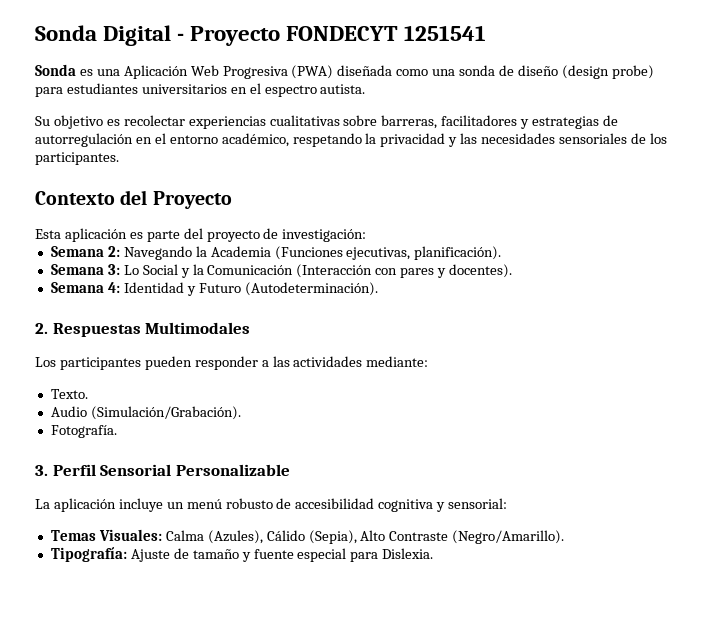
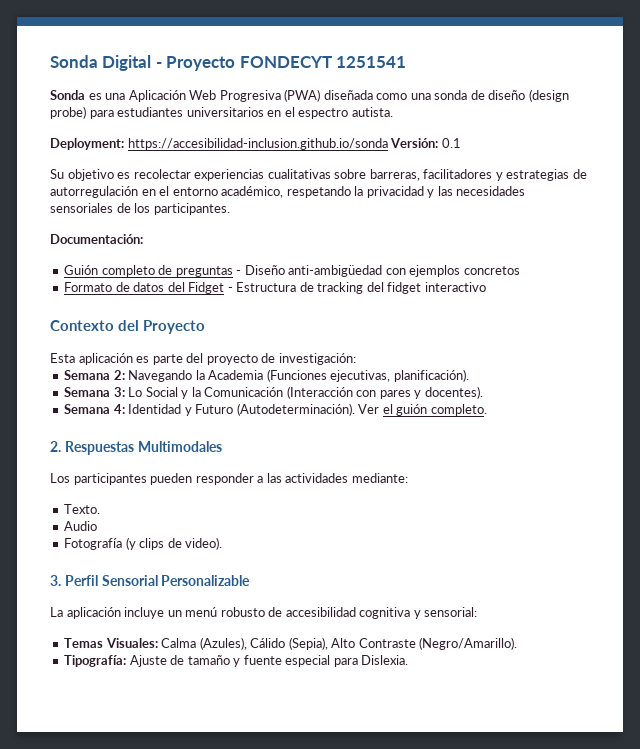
+ Deployment: https://accesibilidad-inclusion.github.io/sonda Versión: 0.1
+ Documentación:
+ Guión completo de preguntas - Diseño anti-ambigüedad con ejemplos concretos
+ Formato de datos del Fidget - Estructura de tracking del fidget interactivo
+ Ver el guión completo.
- Audio (Simulación/Grabación).
- Fotografía.
+ Audio
+ Fotografía (y clips de video).

